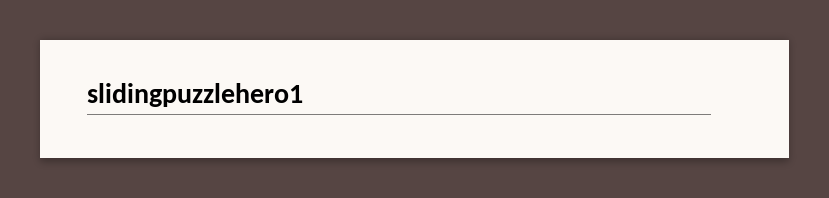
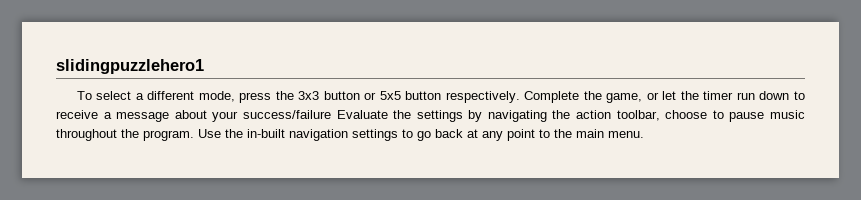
+ To select a different mode, press the 3x3 button or 5x5 button respectively. Complete the game, or let the timer run down to receive a message about your success/failure Evaluate the settings by navigating the action toolbar, choose to pause music throughout the program. Use the in-built navigation settings to go back at any point to the main menu.

